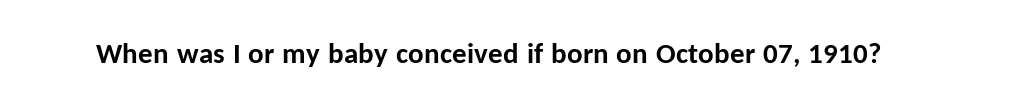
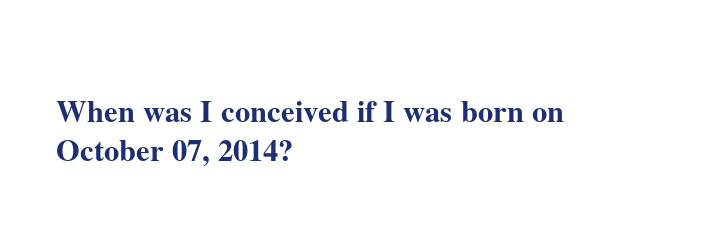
- When was I or my baby conceived if born on October 07, 1910?
+ When was I conceived if I was born on October 07, 2014?

